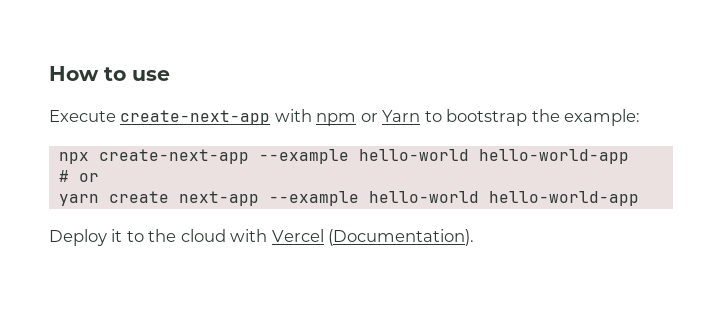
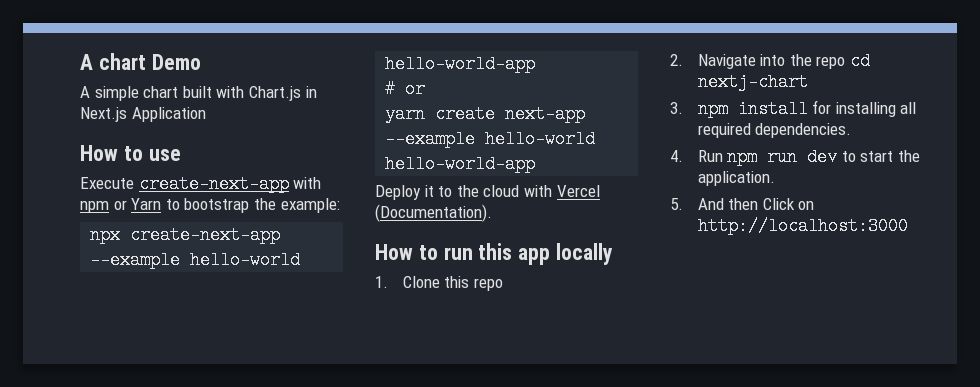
+ A chart Demo
+ A simple chart built with Chart.js in Next.js Application
+ How to run this app locally
+ 1. Clone this repo
+ 2. Navigate into the repo cd nextj-chart
+ 3. npm install for installing all required dependencies.
+ 4. Run npm run dev to start the application.
+ 5. And then Click on http://localhost:3000

